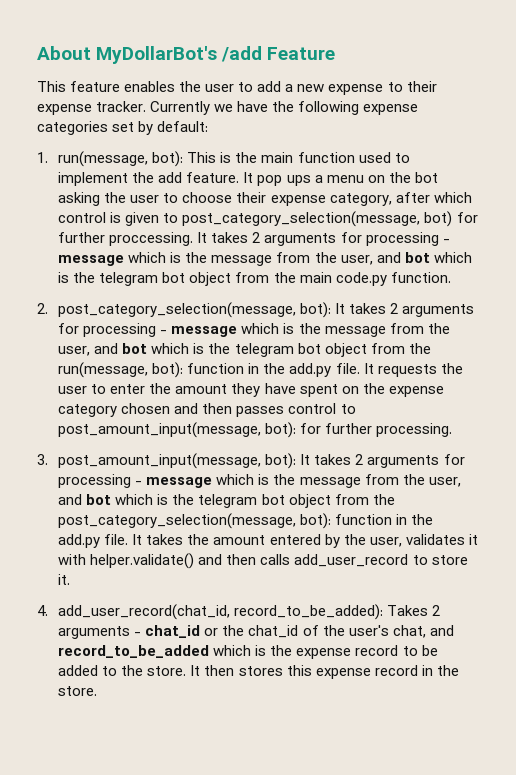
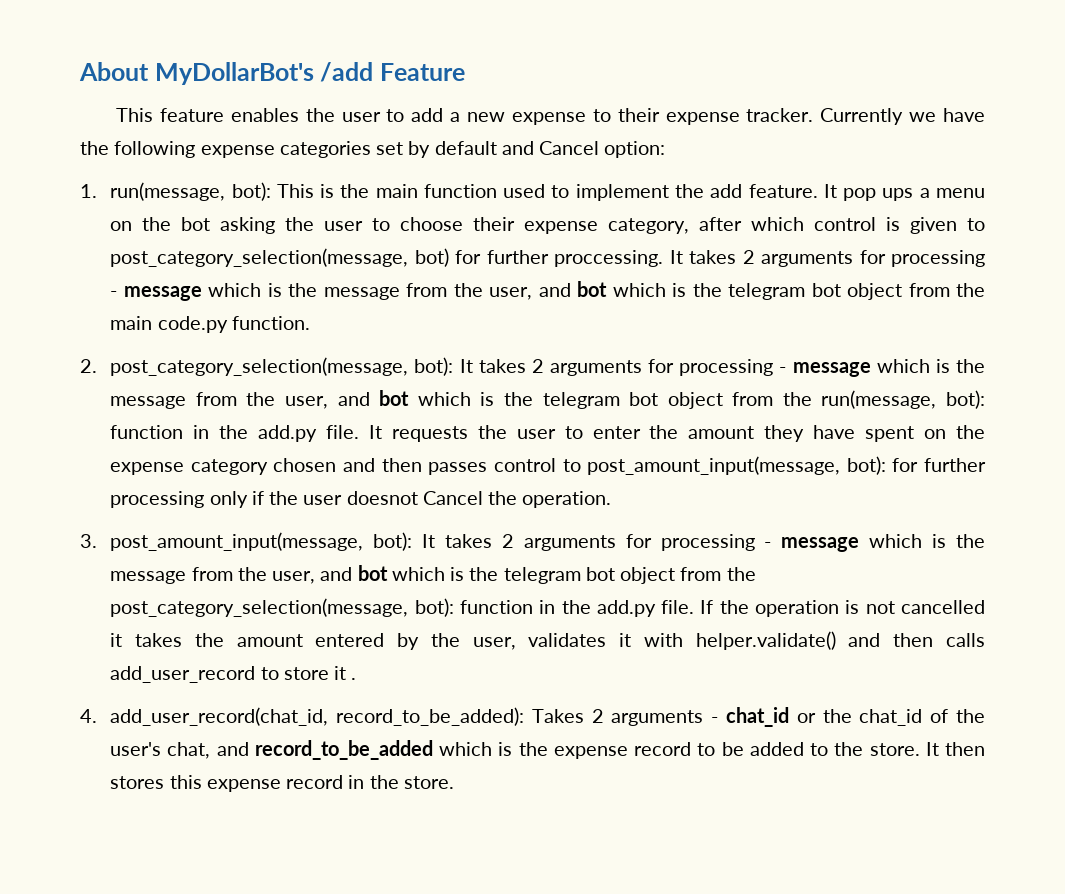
- Currently we have the following expense categories set by default:
+ Currently we have the following expense categories set by default and Cancel option:
- It requests the user to enter the amount they have spent on the expense category chosen and then passes control to post_amount_input(message, bot): for further processing.
+ It requests the user to enter the amount they have spent on the expense category chosen and then passes control to post_amount_input(message, bot): for further processing only if the user doesnot Cancel the operation.
- It takes the amount entered by the user, validates it with helper.validate() and then calls add_user_record to store it.
+ If the operation is not cancelled it takes the amount entered by the user, validates it with helper.validate() and then calls add_user_record to store it .

